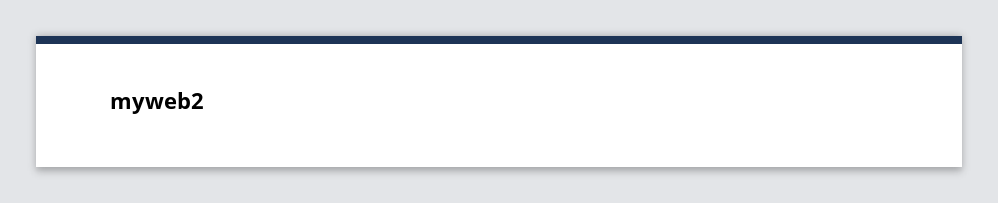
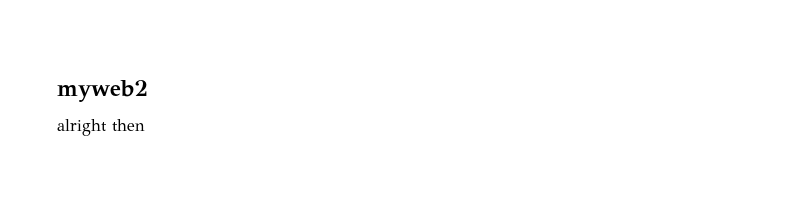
+ alright then

